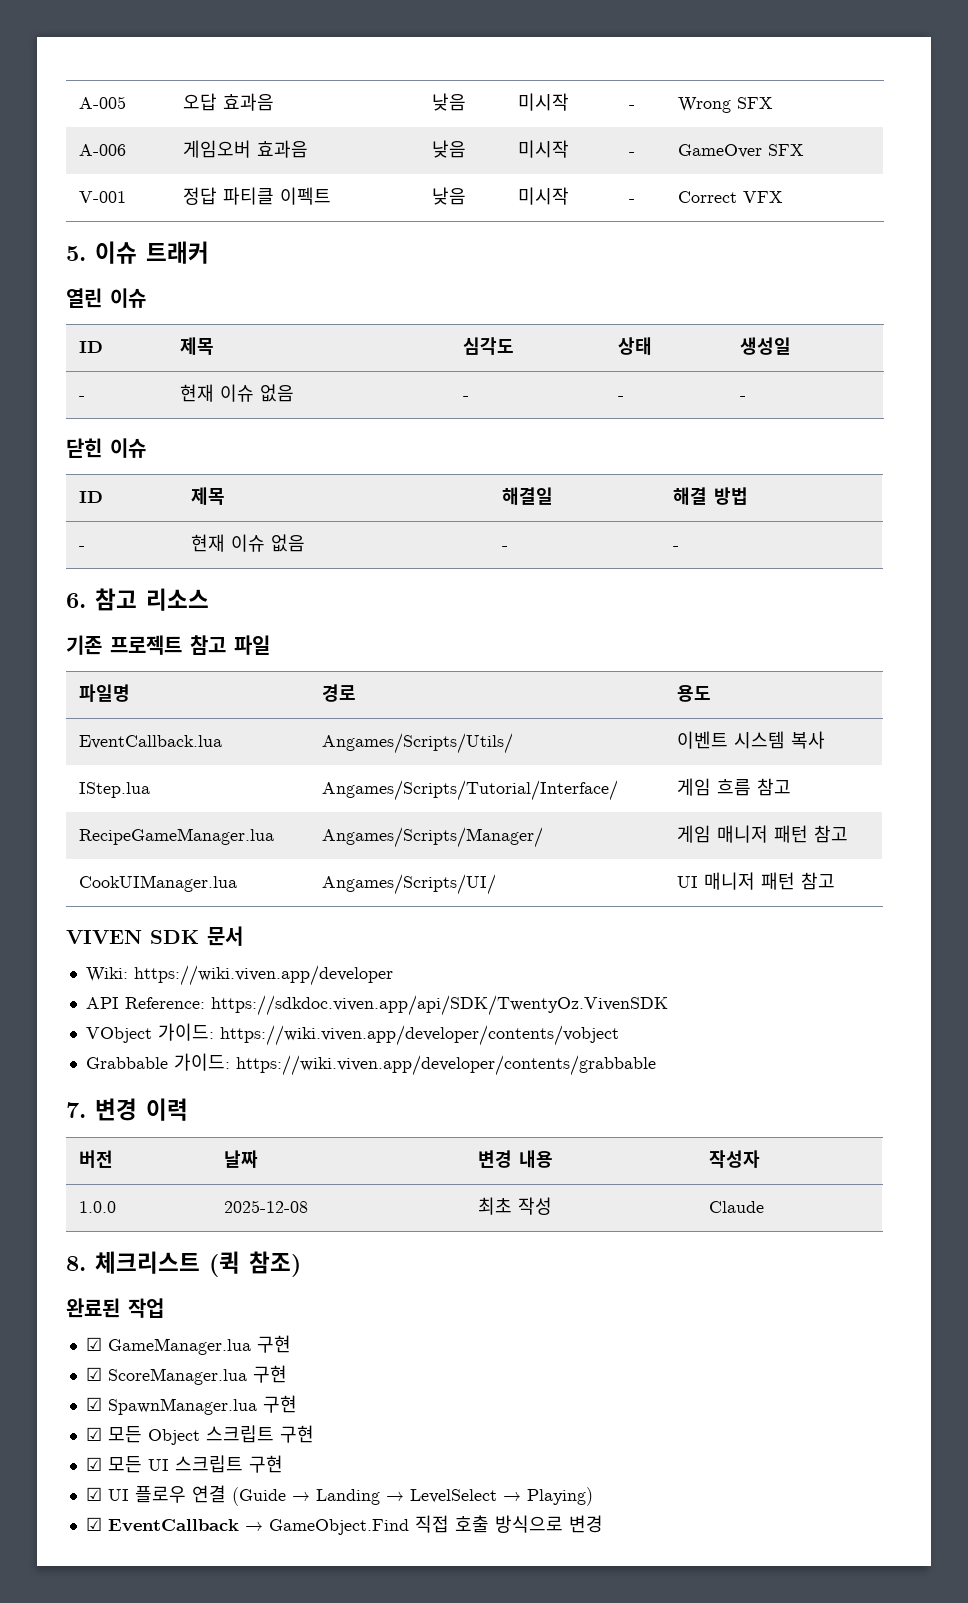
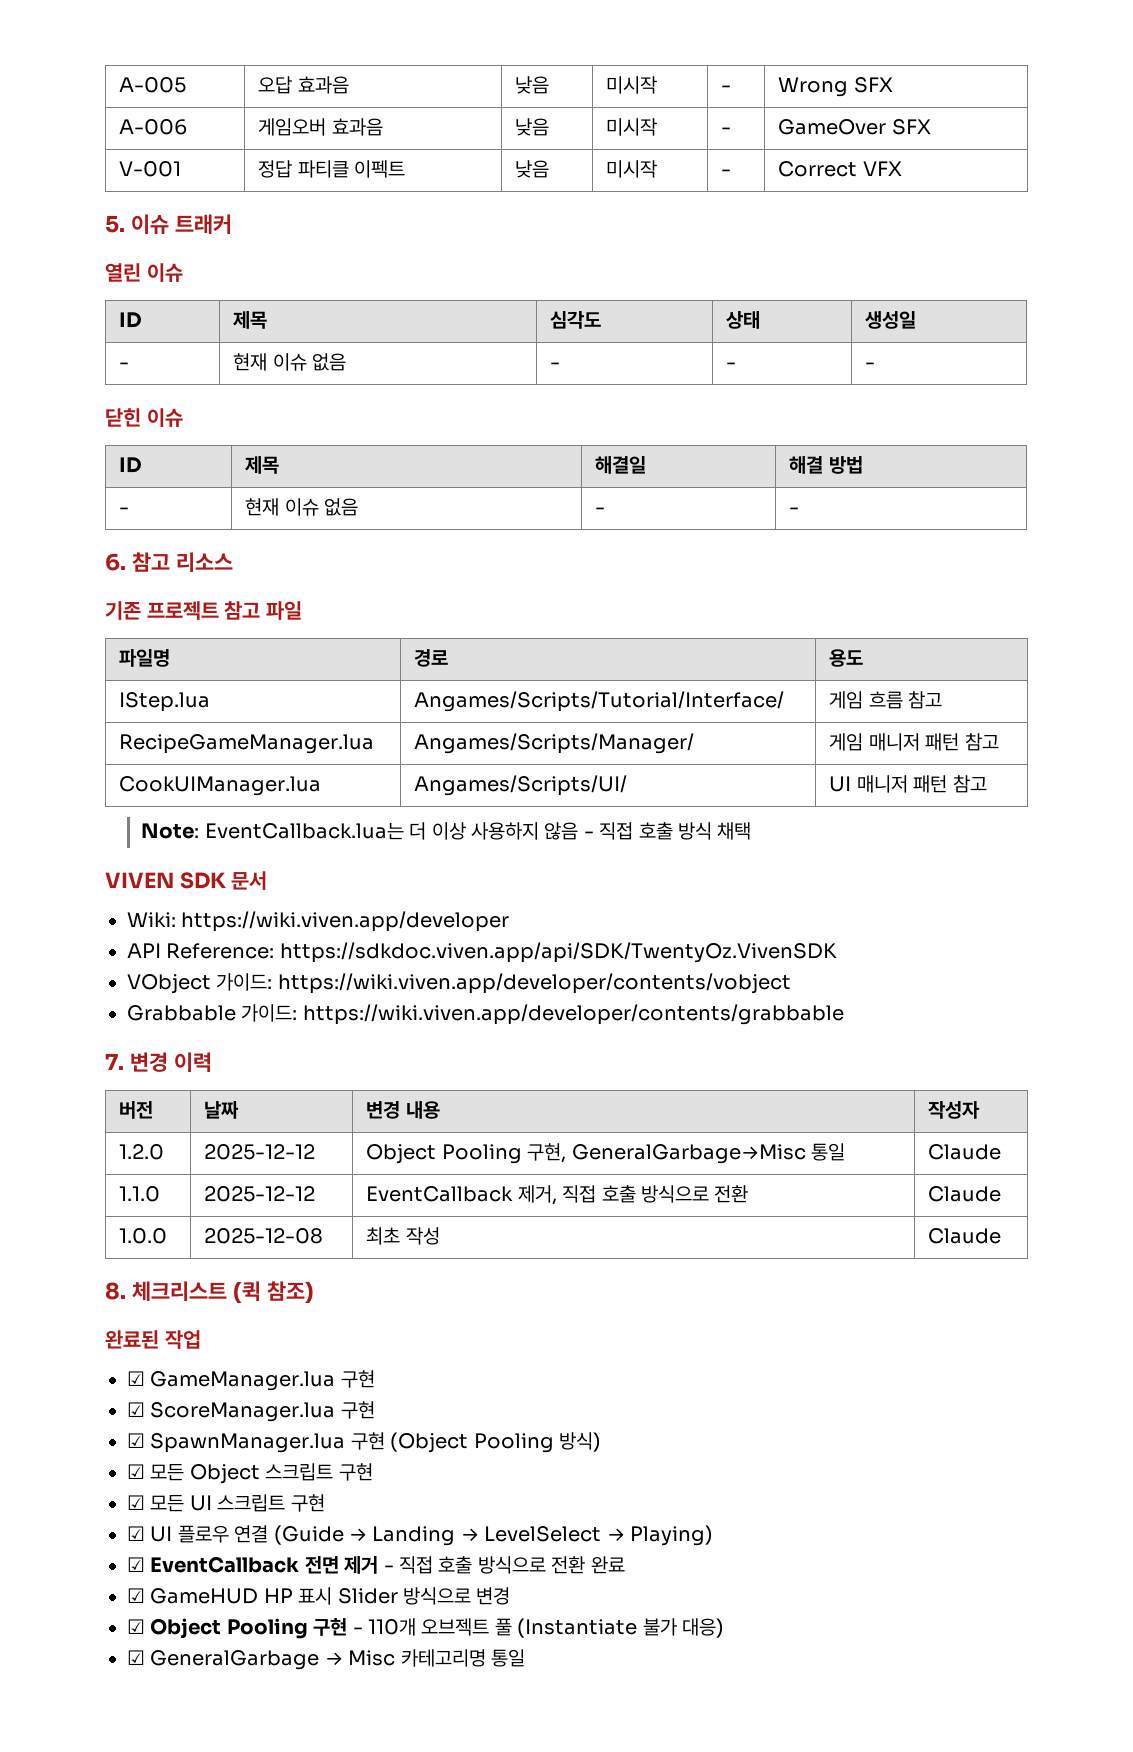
- EventCallback.lua | Angames/Scripts/Utils/ | 이벤트 시스템 복사
+ Note: EventCallback.lua는 더 이상 사용하지 않음 - 직접 호출 방식 채택
+ 1.2.0 | 2025-12-12 | Object Pooling 구현, GeneralGarbage→Misc 통일 | Claude
+ 1.1.0 | 2025-12-12 | EventCallback 제거, 직접 호출 방식으로 전환 | Claude
- ☑ SpawnManager.lua 구현
+ ☑ SpawnManager.lua 구현 (Object Pooling 방식)
- ☑ EventCallback → GameObject.Find 직접 호출 방식으로 변경
+ ☑ EventCallback 전면 제거 - 직접 호출 방식으로 전환 완료
+ ☑ GameHUD HP 표시 Slider 방식으로 변경
+ ☑ Object Pooling 구현 - 110개 오브젝트 풀 (Instantiate 불가 대응)
+ ☑ GeneralGarbage → Misc 카테고리명 통일

